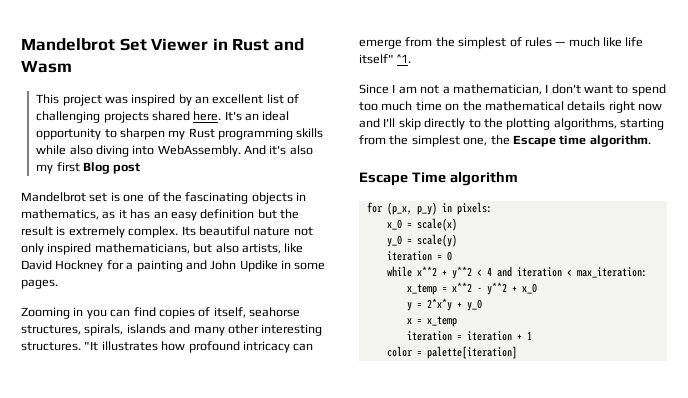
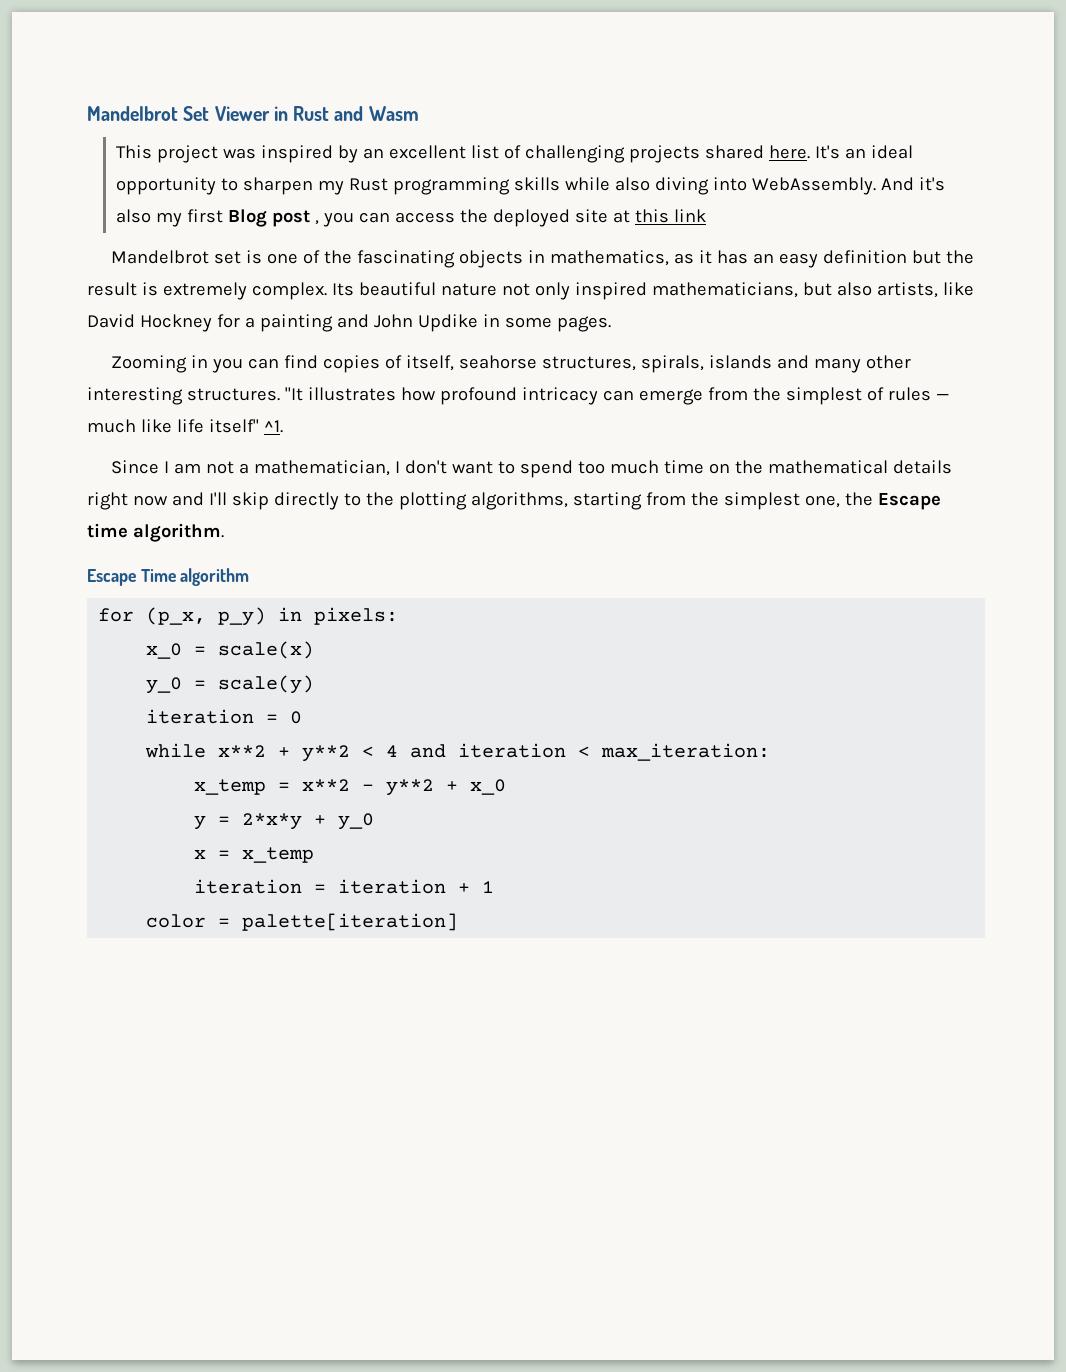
- And it's also my first Blog post
+ And it's also my first Blog post , you can access the deployed site at this link

